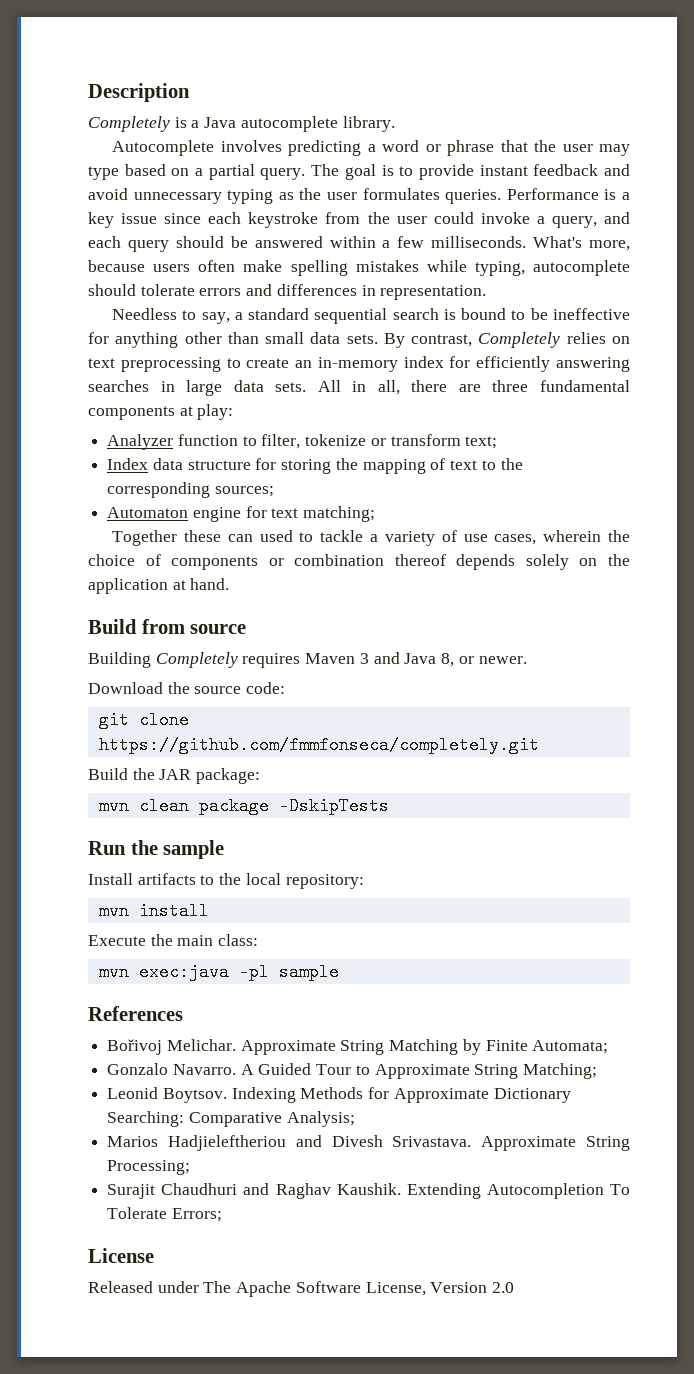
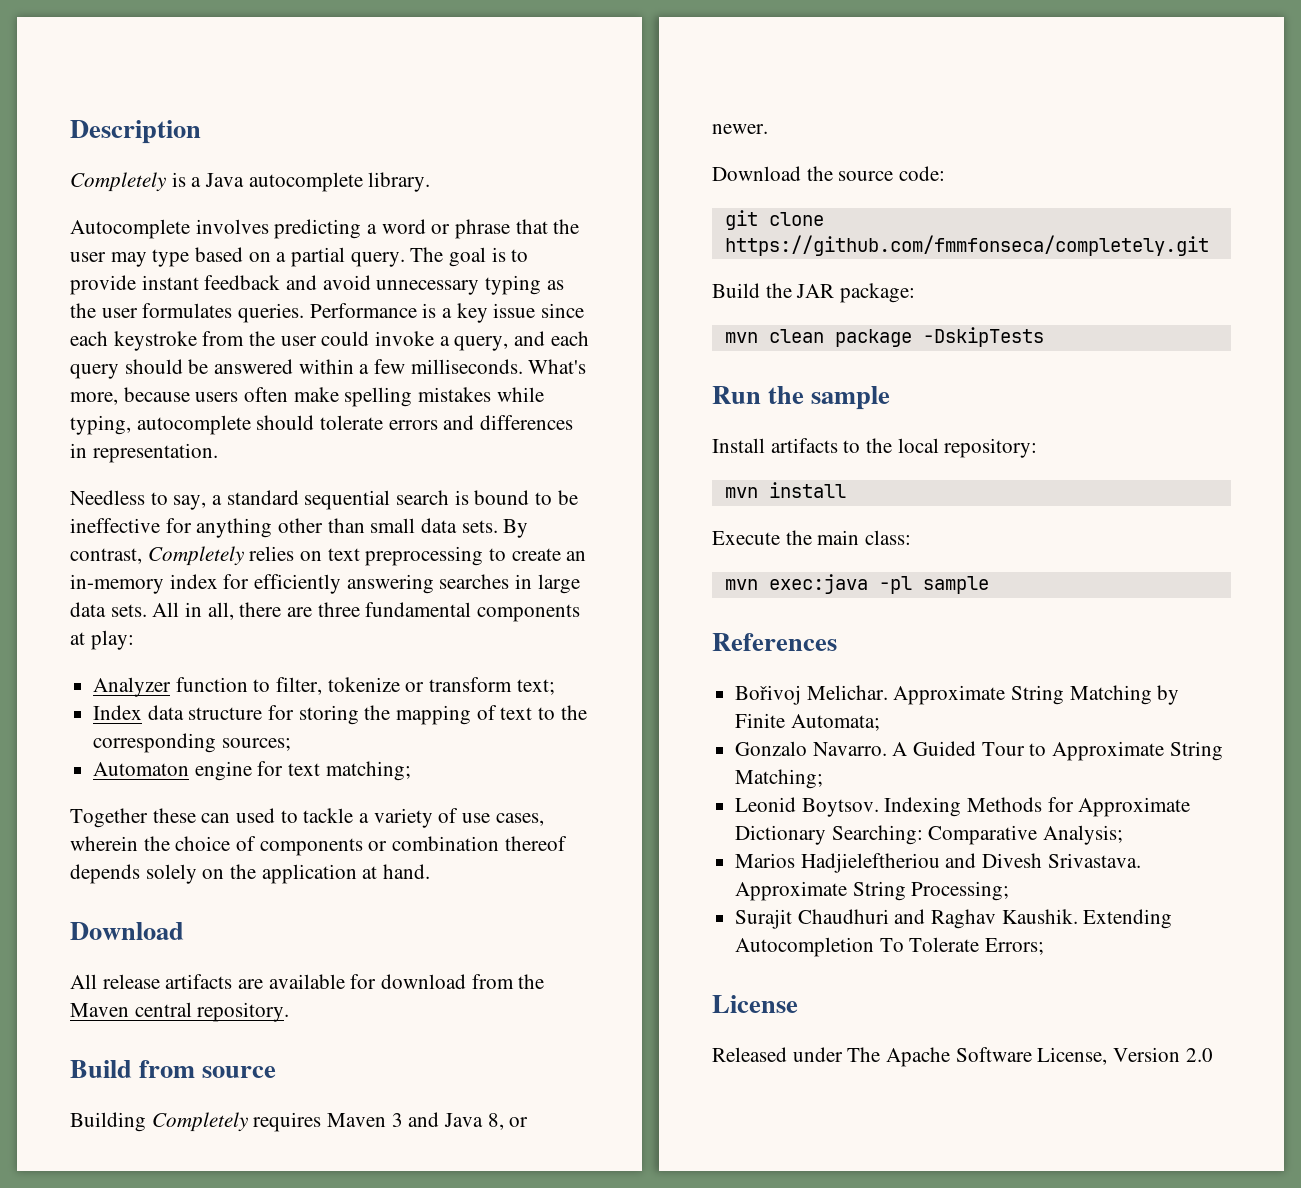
  Together these can used to tackle a variety of use cases, wherein the choice of components or combination thereof depends solely on the application at hand.
+ Download
+ All release artifacts are available for download from the Maven central repository.

